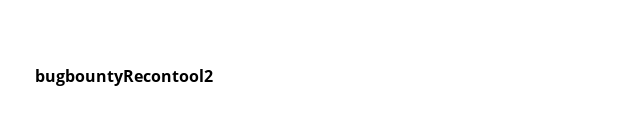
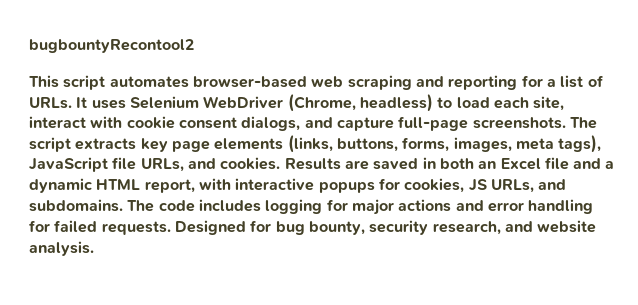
+ This script automates browser-based web scraping and reporting for a list of URLs. It uses Selenium WebDriver (Chrome, headless) to load each site, interact with cookie consent dialogs, and capture full-page screenshots. The script extracts key page elements (links, buttons, forms, images, meta tags), JavaScript file URLs, and cookies. Results are saved in both an Excel file and a dynamic HTML report, with interactive popups for cookies, JS URLs, and subdomains. The code includes logging for major actions and error handling for failed requests. Designed for bug bounty, security research, and website analysis.

